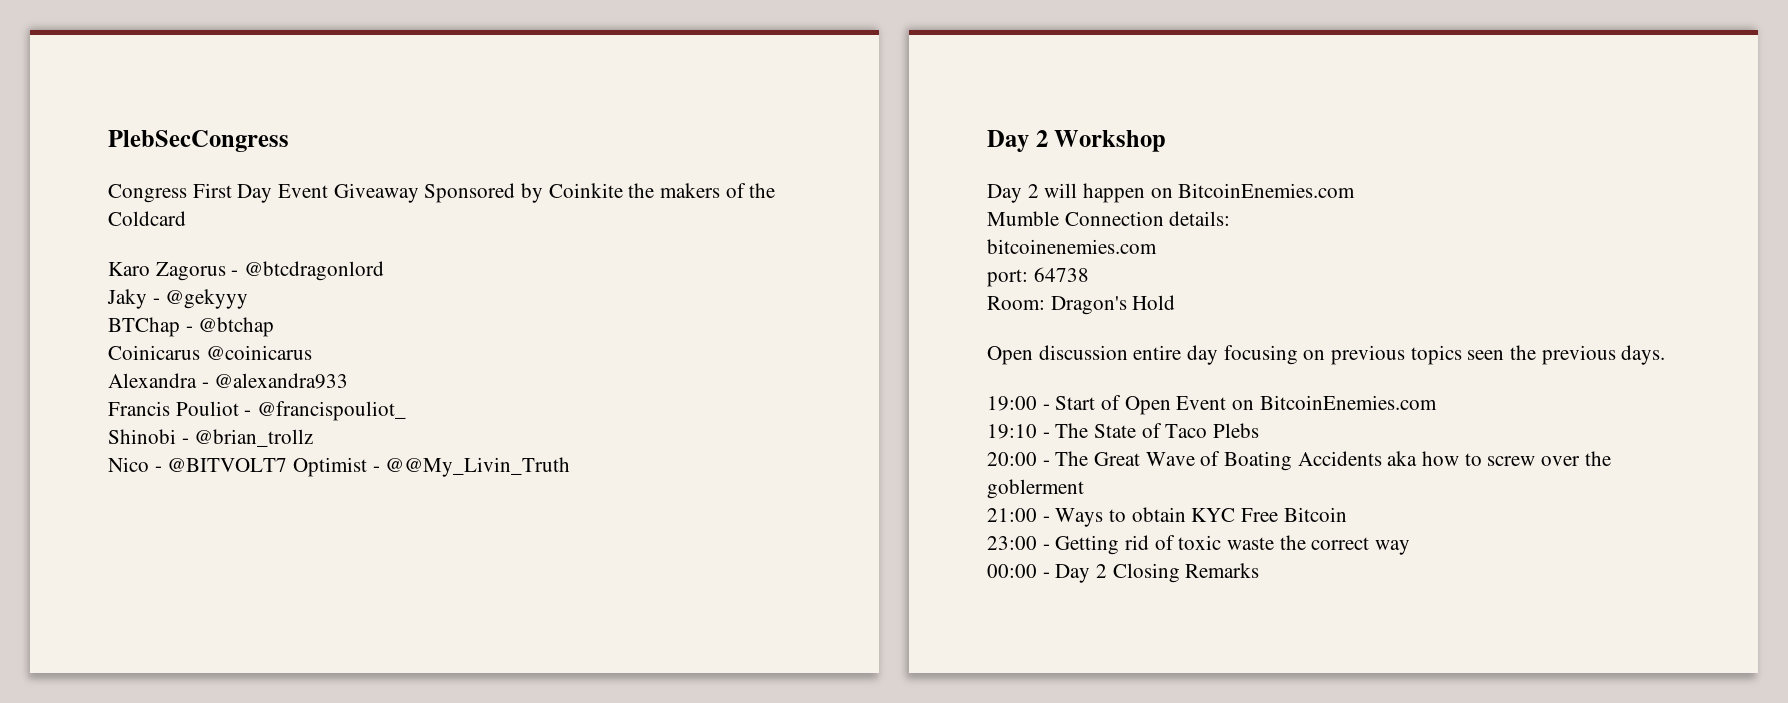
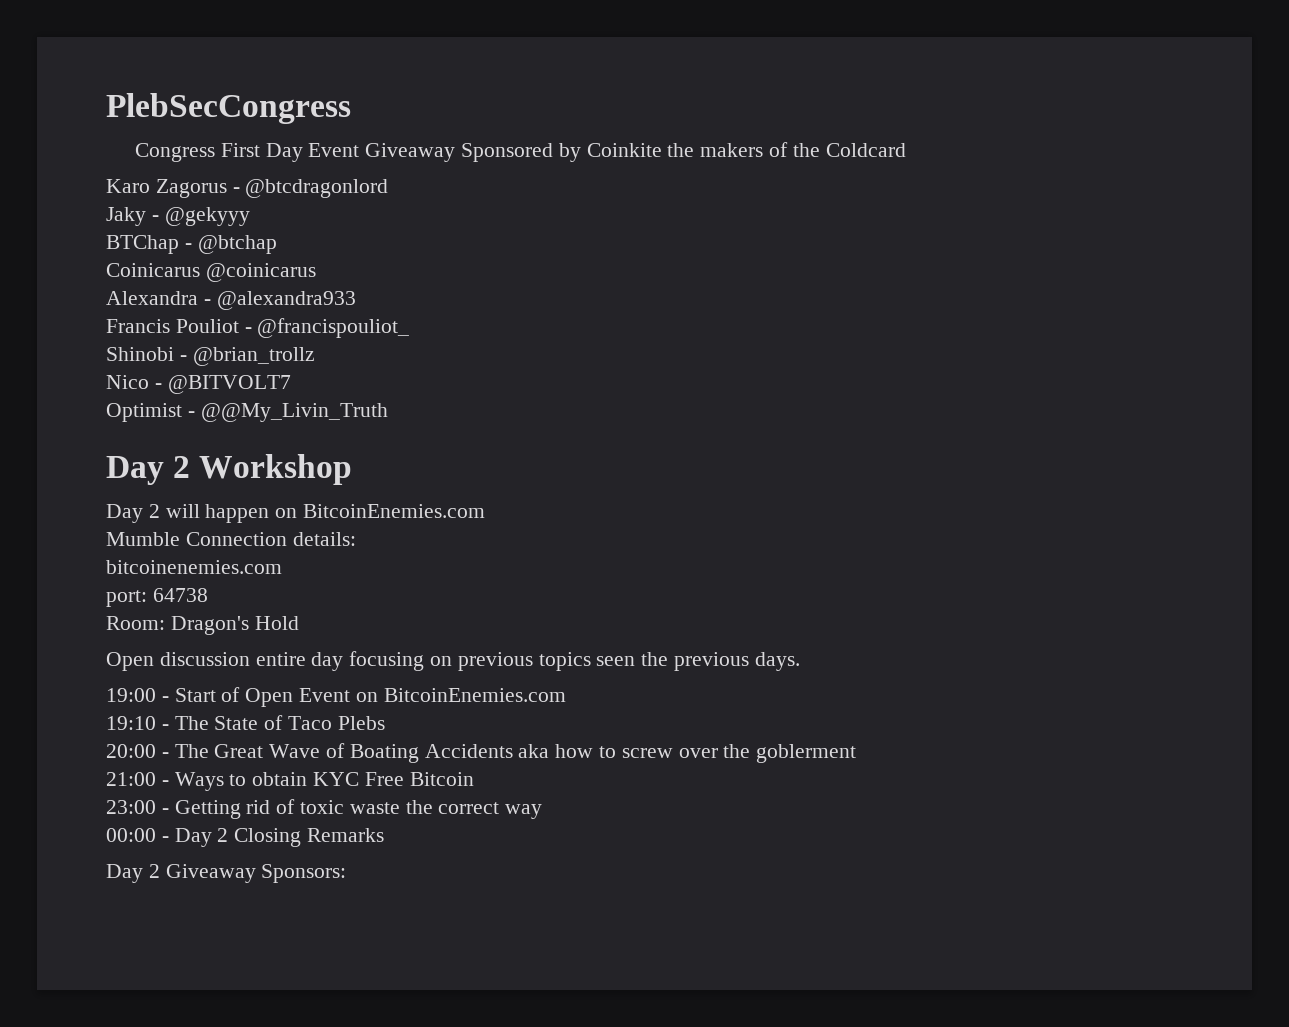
- Nico - @BITVOLT7 Optimist - @@My_Livin_Truth
+ Nico - @BITVOLT7
+ Optimist - @@My_Livin_Truth
+ Day 2 Giveaway Sponsors:

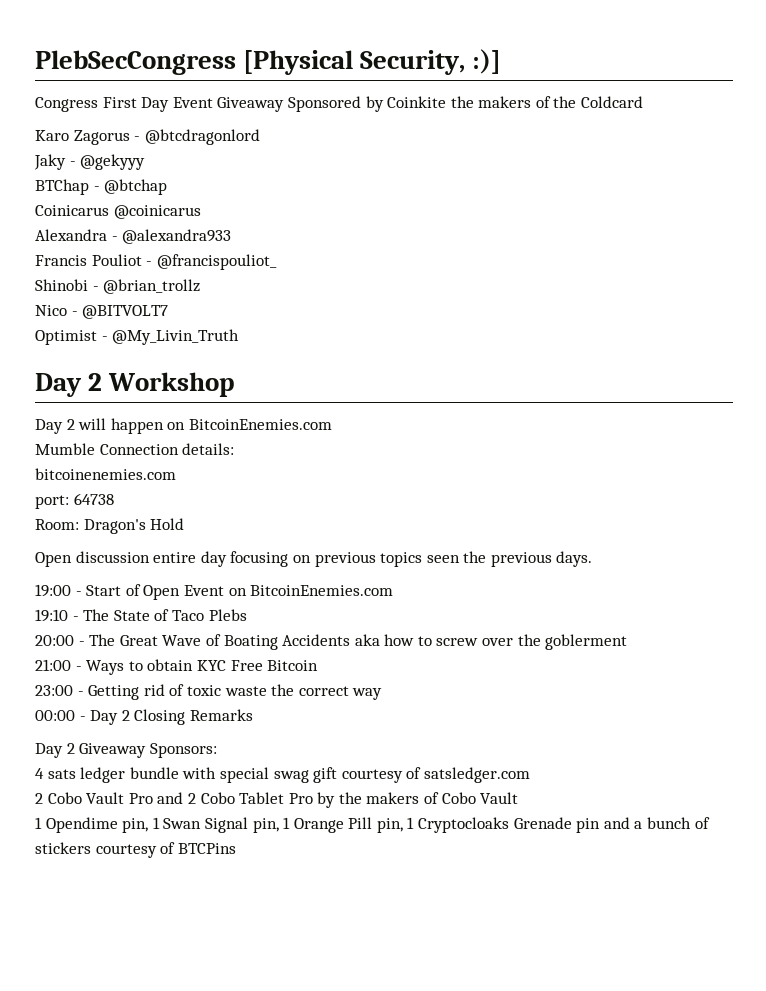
- PlebSecCongress
+ PlebSecCongress [Physical Security, :)]
- Optimist - @@My_Livin_Truth
+ Optimist - @My_Livin_Truth
+ 4 sats ledger bundle with special swag gift courtesy of satsledger.com
+ 2 Cobo Vault Pro and 2 Cobo Tablet Pro by the makers of Cobo Vault
+ 1 Opendime pin, 1 Swan Signal pin, 1 Orange Pill pin, 1 Cryptocloaks Grenade pin and a bunch of stickers courtesy of BTCPins

